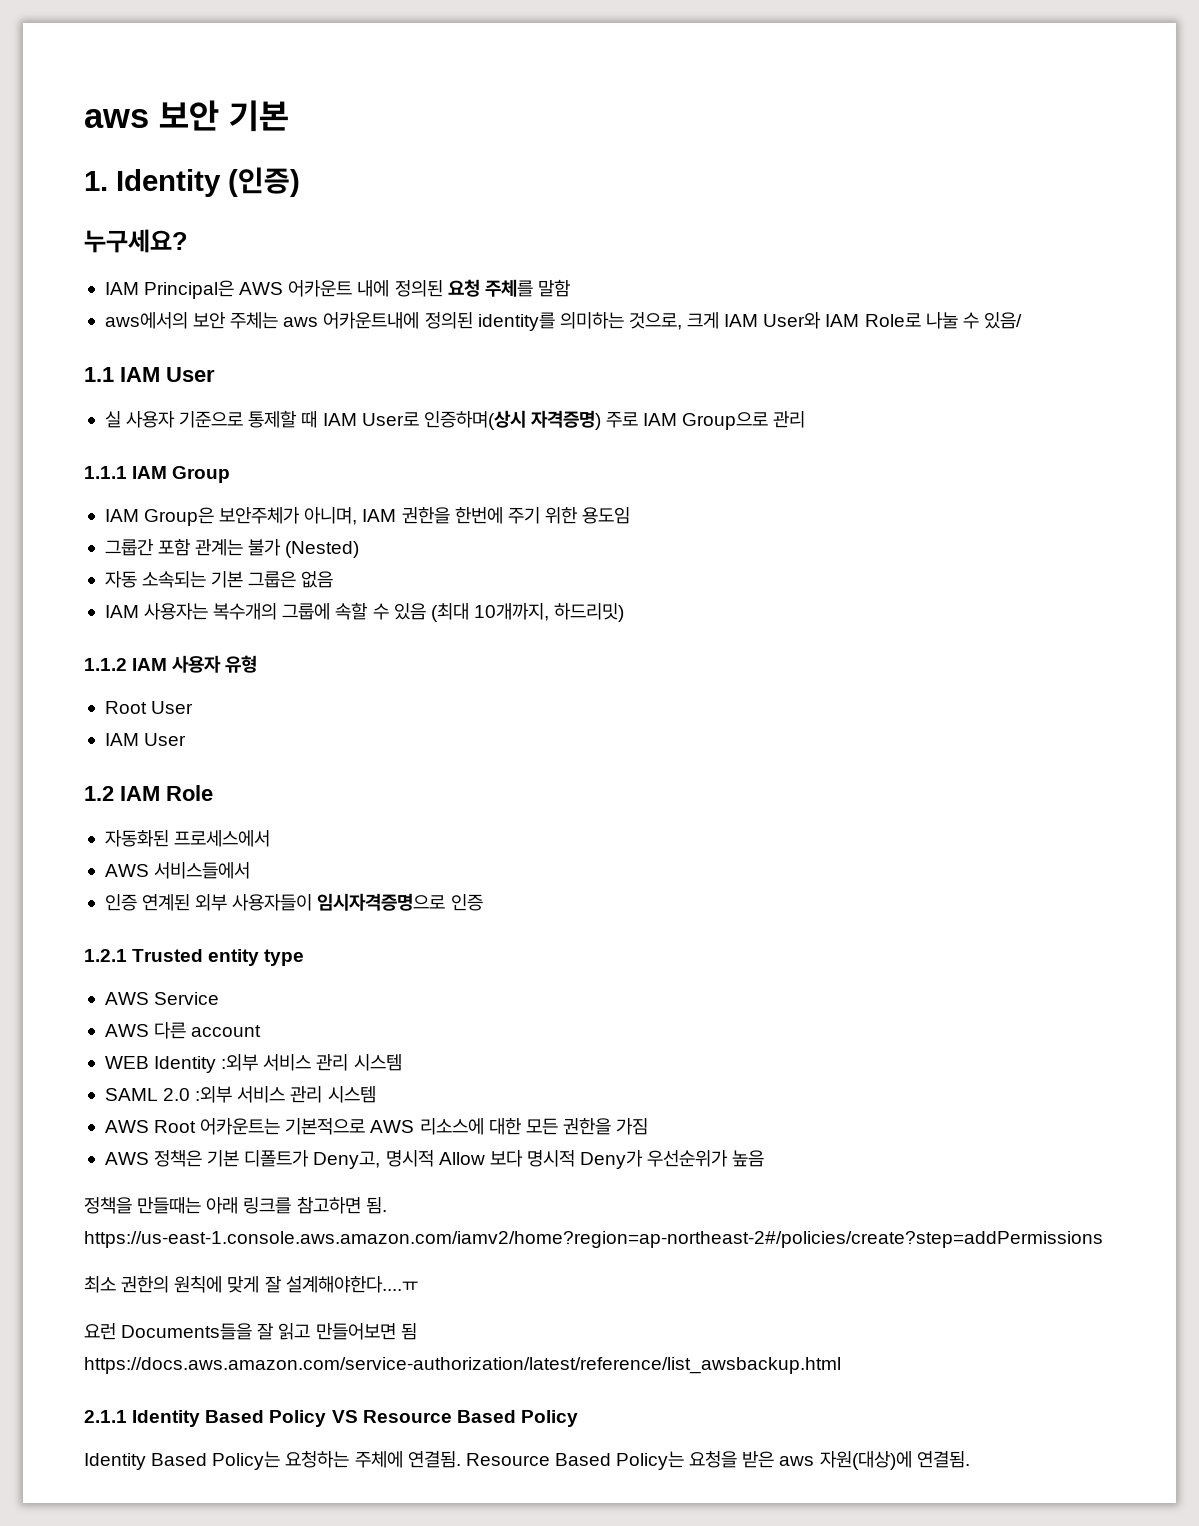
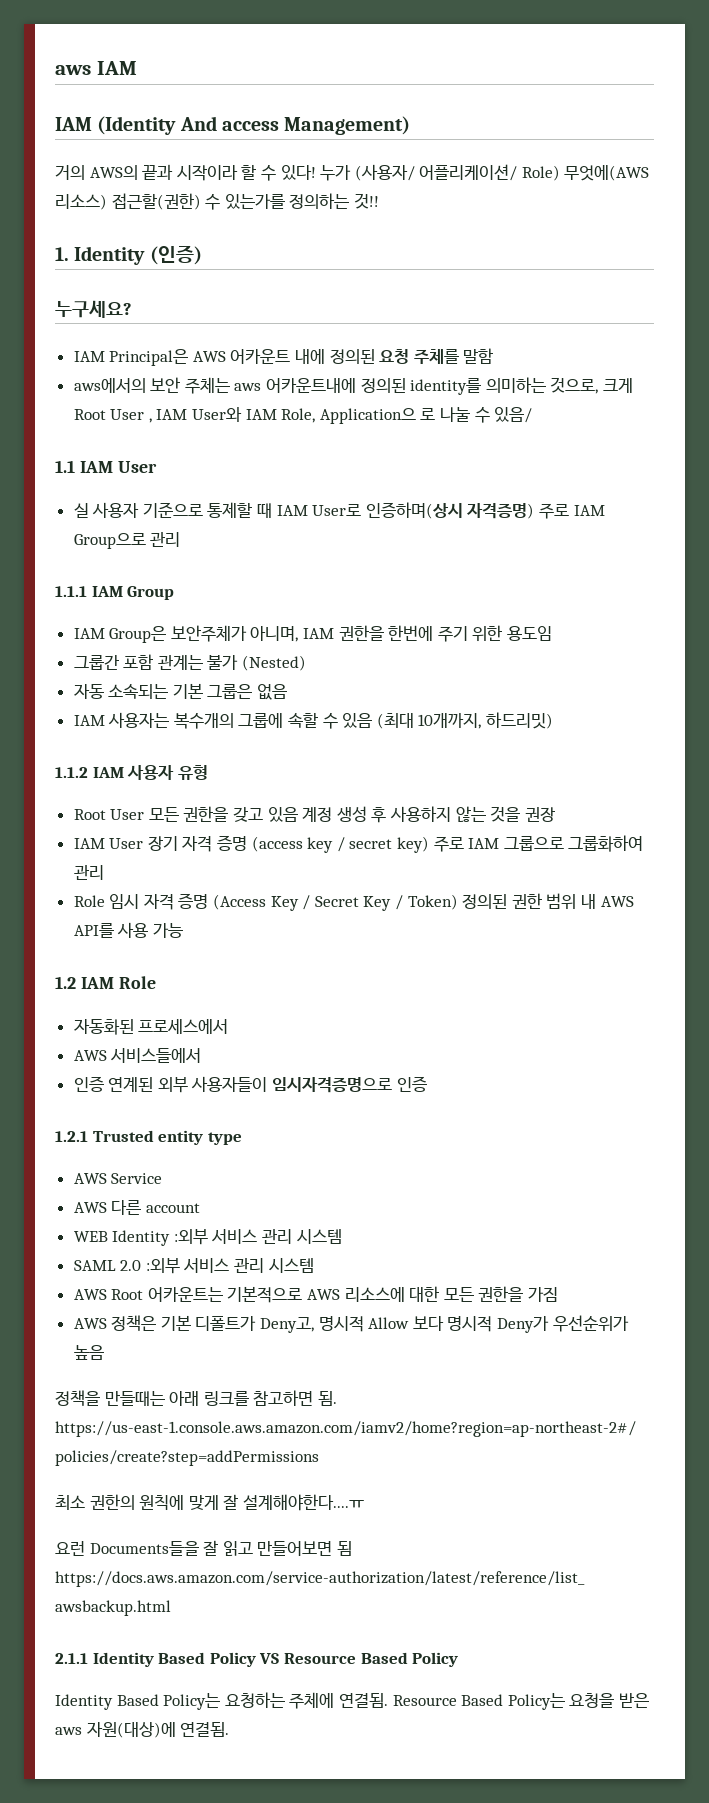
- aws 보안 기본
+ aws IAM
+ IAM (Identity And access Management)
+ 거의 AWS의 끝과 시작이라 할 수 있다! 누가 (사용자/ 어플리케이션/ Role) 무엇에(AWS 리소스) 접근할(권한) 수 있는가를 정의하는 것!!
- aws에서의 보안 주체는 aws 어카운트내에 정의된 identity를 의미하는 것으로, 크게 IAM User와 IAM Role로 나눌 수 있음/
+ aws에서의 보안 주체는 aws 어카운트내에 정의된 identity를 의미하는 것으로, 크게 Root User , IAM User와 IAM Role, Application으 로 나눌 수 있음/
- Root User
- IAM User
+ Root User 모든 권한을 갖고 있음 계정 생성 후 사용하지 않는 것을 권장
+ IAM User 장기 자격 증명 (access key / secret key) 주로 IAM 그룹으로 그룹화하여 관리
+ Role 임시 자격 증명 (Access Key / Secret Key / Token) 정의된 권한 범위 내 AWS API를 사용 가능

